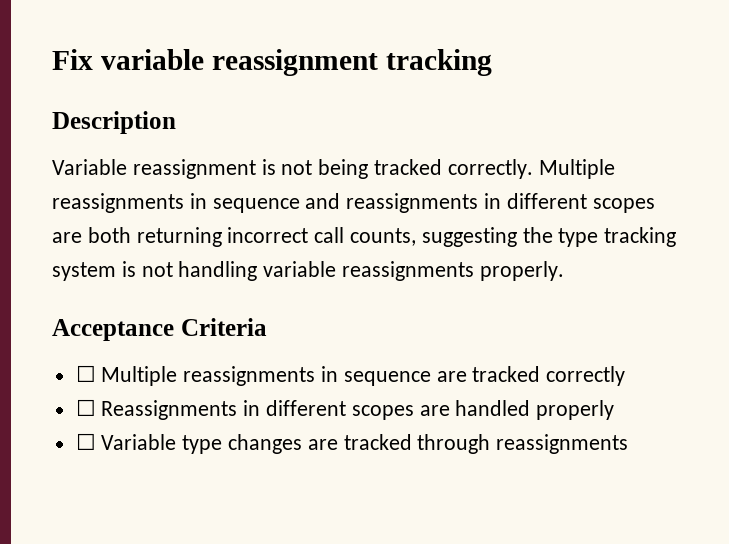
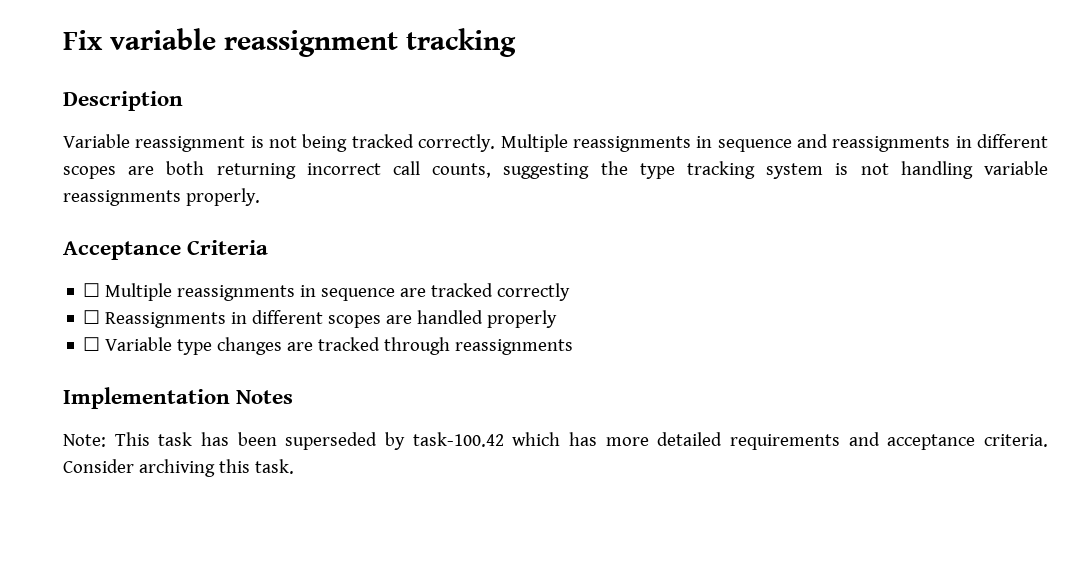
+ Implementation Notes
+ Note: This task has been superseded by task-100.42 which has more detailed requirements and acceptance criteria. Consider archiving this task.

